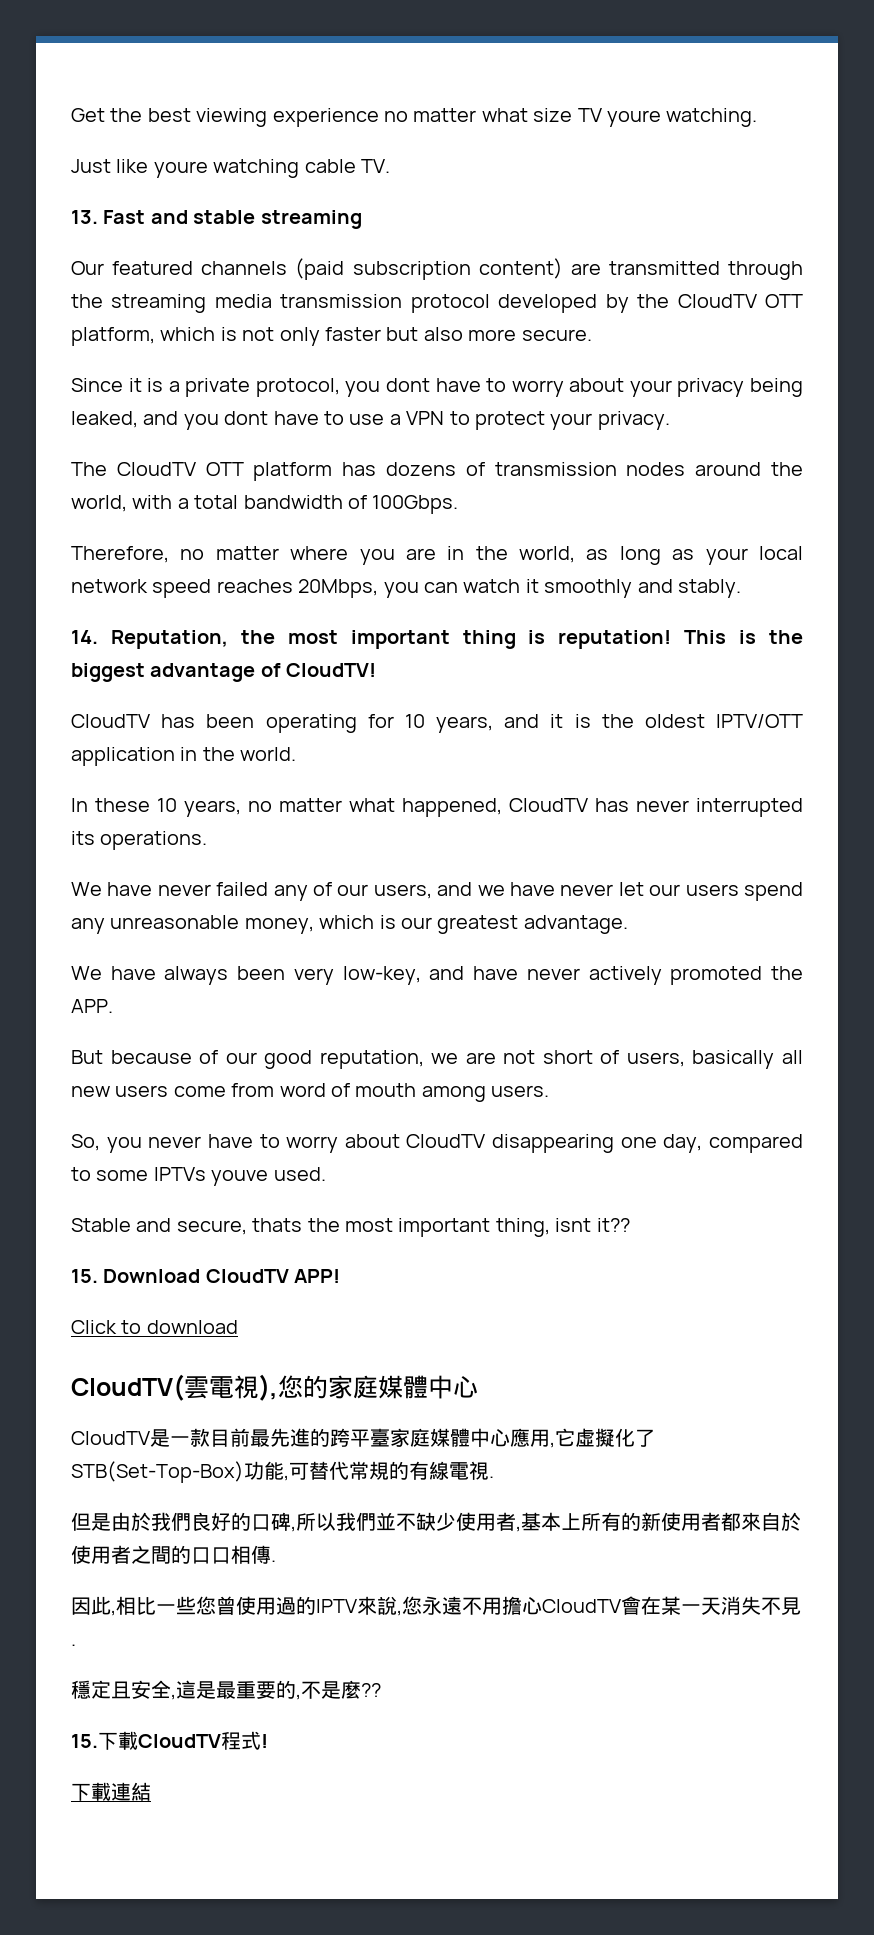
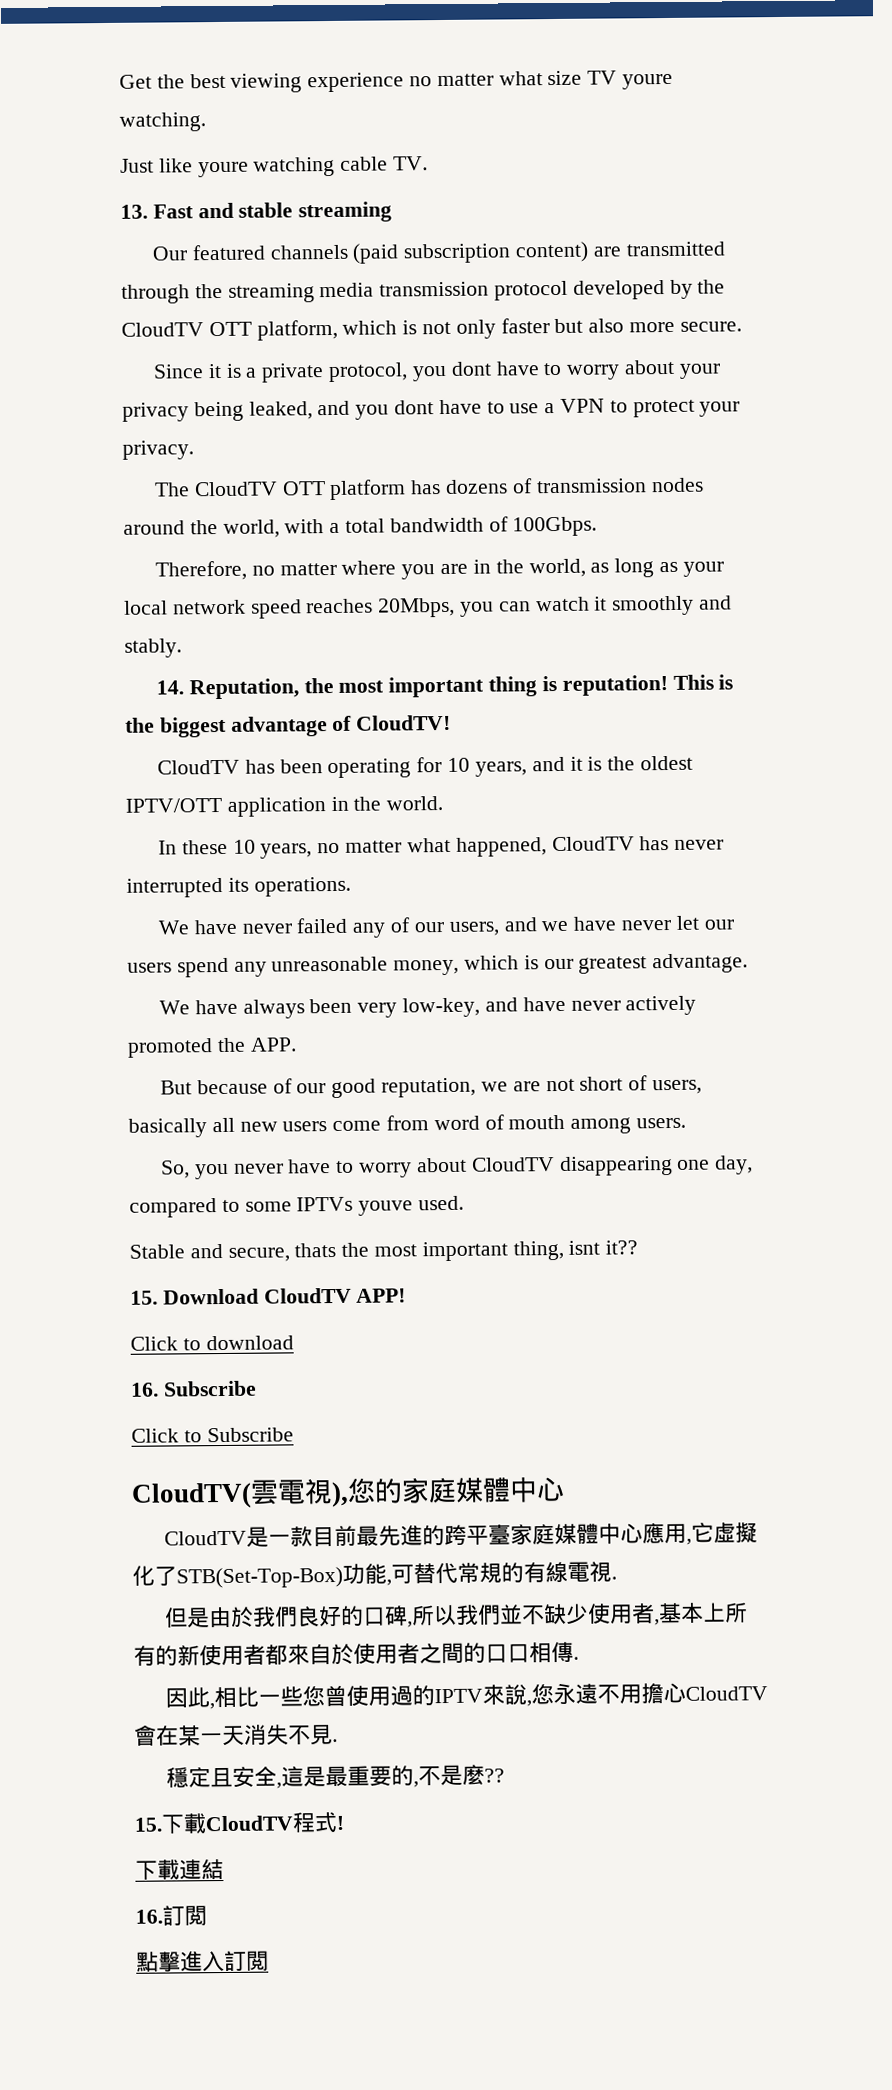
+ 16. Subscribe
+ Click to Subscribe
+ 16.訂閲
+ 點擊進入訂閲

